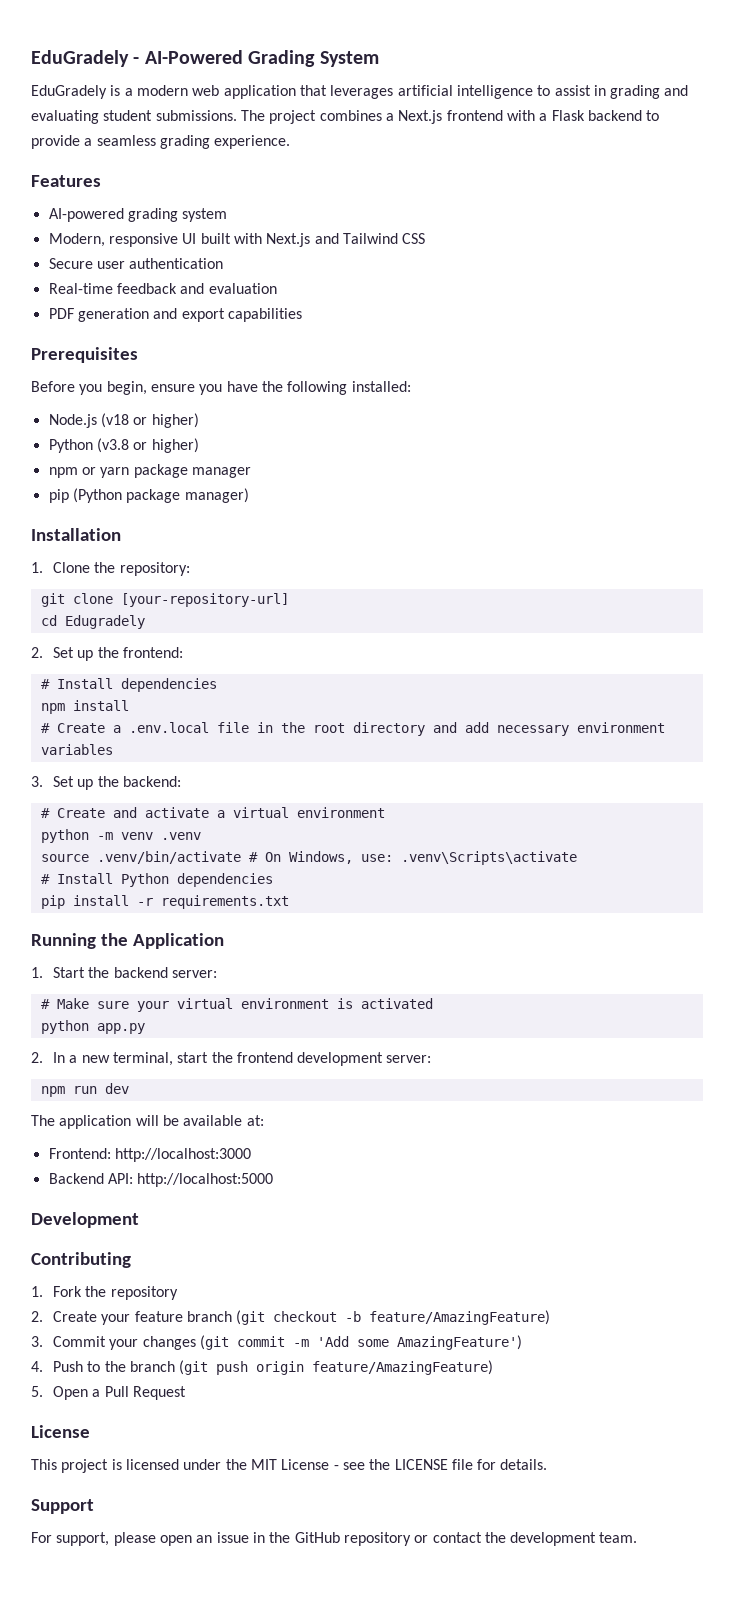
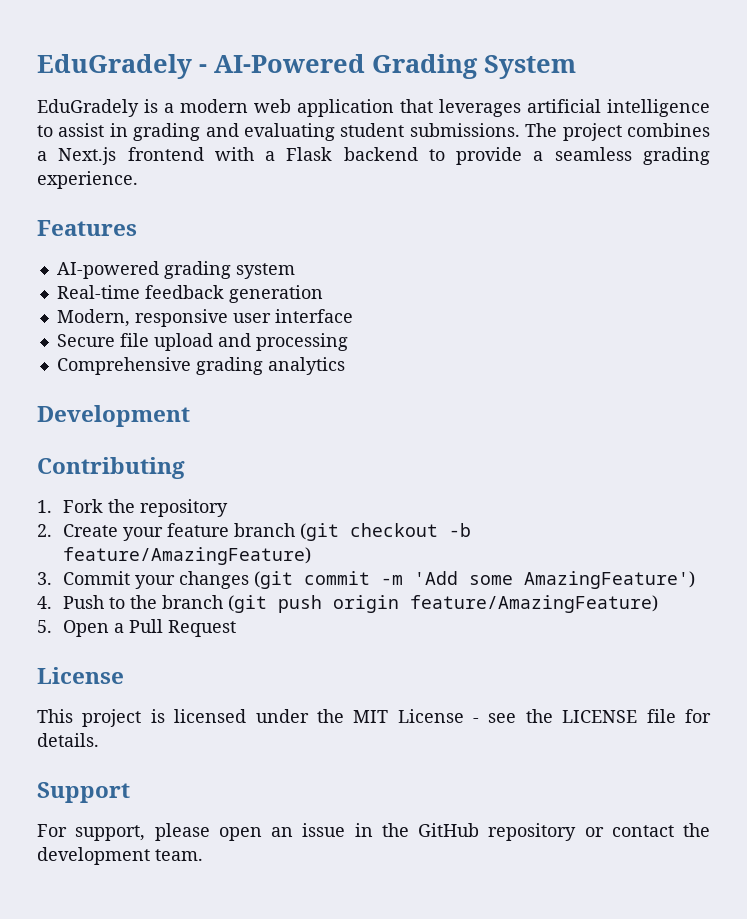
+ Real-time feedback generation
- Modern, responsive UI built with Next.js and Tailwind CSS
- Secure user authentication
- Real-time feedback and evaluation
- PDF generation and export capabilities
- Prerequisites
- Before you begin, ensure you have the following installed:
- Node.js (v18 or higher)
- Python (v3.8 or higher)
- npm or yarn package manager
- pip (Python package manager)
- Installation
- 1. Clone the repository:
- git clone [your-repository-url]
- cd Edugradely
- 2. Set up the frontend:
- # Install dependencies
- npm install
- # Create a .env.local file in the root directory and add necessary environment variables
- 3. Set up the backend:
- # Create and activate a virtual environment
- python -m venv .venv
- source .venv/bin/activate # On Windows, use: .venv\Scripts\activate
- # Install Python dependencies
- pip install -r requirements.txt
- Running the Application
- 1. Start the backend server:
- # Make sure your virtual environment is activated
- python app.py
- 2. In a new terminal, start the frontend development server:
- npm run dev
- The application will be available at:
- Frontend: http://localhost:3000
- Backend API: http://localhost:5000
+ Modern, responsive user interface
+ Secure file upload and processing
+ Comprehensive grading analytics

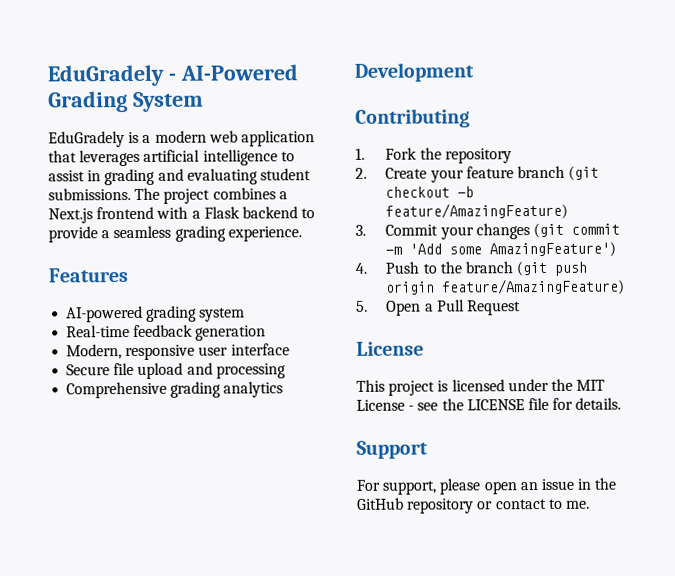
- For support, please open an issue in the GitHub repository or contact the development team.
+ For support, please open an issue in the GitHub repository or contact to me.

